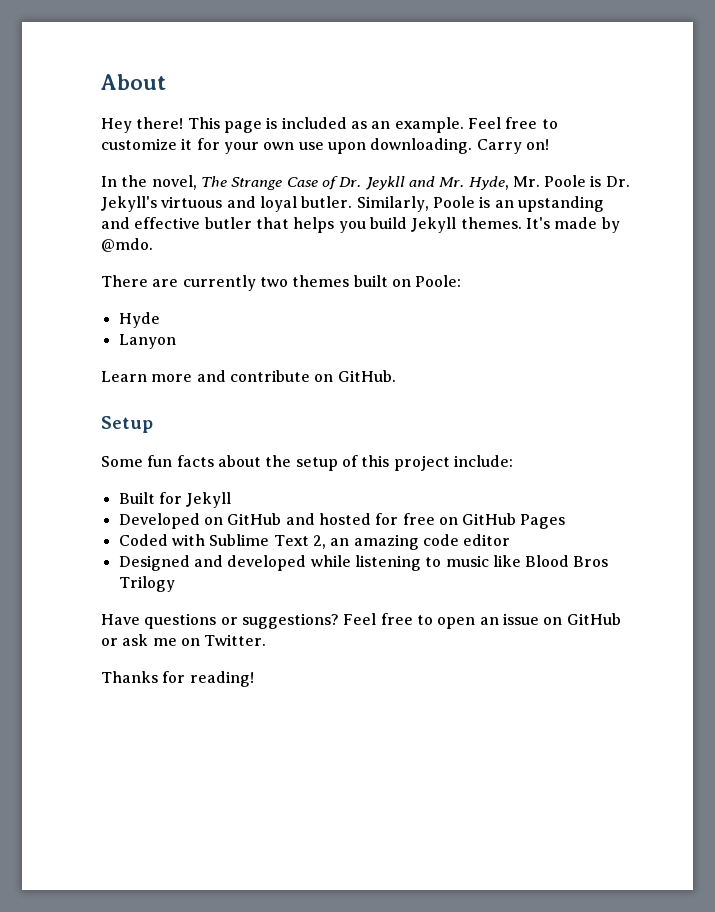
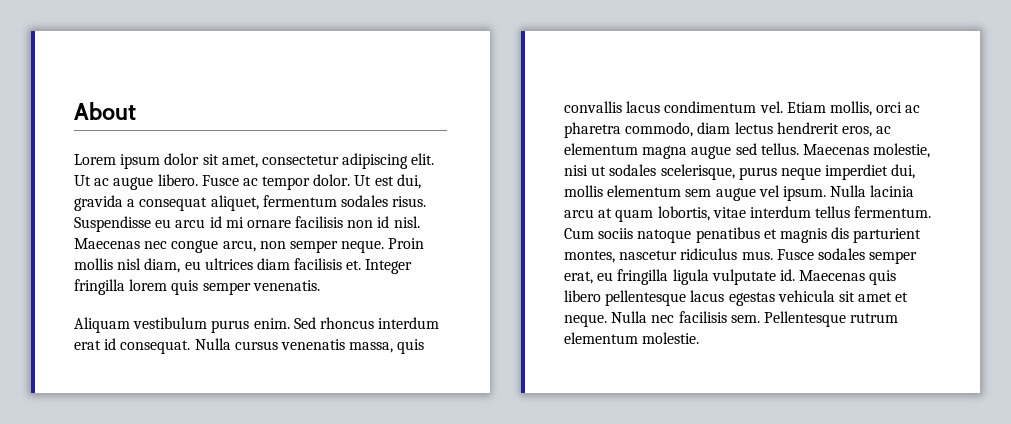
- Hey there! This page is included as an example. Feel free to customize it for your own use upon downloading. Carry on!
- In the novel, The Strange Case of Dr. Jeykll and Mr. Hyde, Mr. Poole is Dr. Jekyll's virtuous and loyal butler. Similarly, Poole is an upstanding and effective butler that helps you build Jekyll themes. It's made by @mdo.
- There are currently two themes built on Poole:
- Hyde
- Lanyon
- Learn more and contribute on GitHub.
- Setup
- Some fun facts about the setup of this project include:
- Built for Jekyll
- Developed on GitHub and hosted for free on GitHub Pages
- Coded with Sublime Text 2, an amazing code editor
- Designed and developed while listening to music like Blood Bros Trilogy
- Have questions or suggestions? Feel free to open an issue on GitHub or ask me on Twitter.
- Thanks for reading!
+ Lorem ipsum dolor sit amet, consectetur adipiscing elit. Ut ac augue libero. Fusce ac tempor dolor. Ut est dui, gravida a consequat aliquet, fermentum sodales risus. Suspendisse eu arcu id mi ornare facilisis non id nisl. Maecenas nec congue arcu, non semper neque. Proin mollis nisl diam, eu ultrices diam facilisis et. Integer fringilla lorem quis semper venenatis.
+ Aliquam vestibulum purus enim. Sed rhoncus interdum erat id consequat. Nulla cursus venenatis massa, quis convallis lacus condimentum vel. Etiam mollis, orci ac pharetra commodo, diam lectus hendrerit eros, ac elementum magna augue sed tellus. Maecenas molestie, nisi ut sodales scelerisque, purus neque imperdiet dui, mollis elementum sem augue vel ipsum. Nulla lacinia arcu at quam lobortis, vitae interdum tellus fermentum. Cum sociis natoque penatibus et magnis dis parturient montes, nascetur ridiculus mus. Fusce sodales semper erat, eu fringilla ligula vulputate id. Maecenas quis libero pellentesque lacus egestas vehicula sit amet et neque. Nulla nec facilisis sem. Pellentesque rutrum elementum molestie.

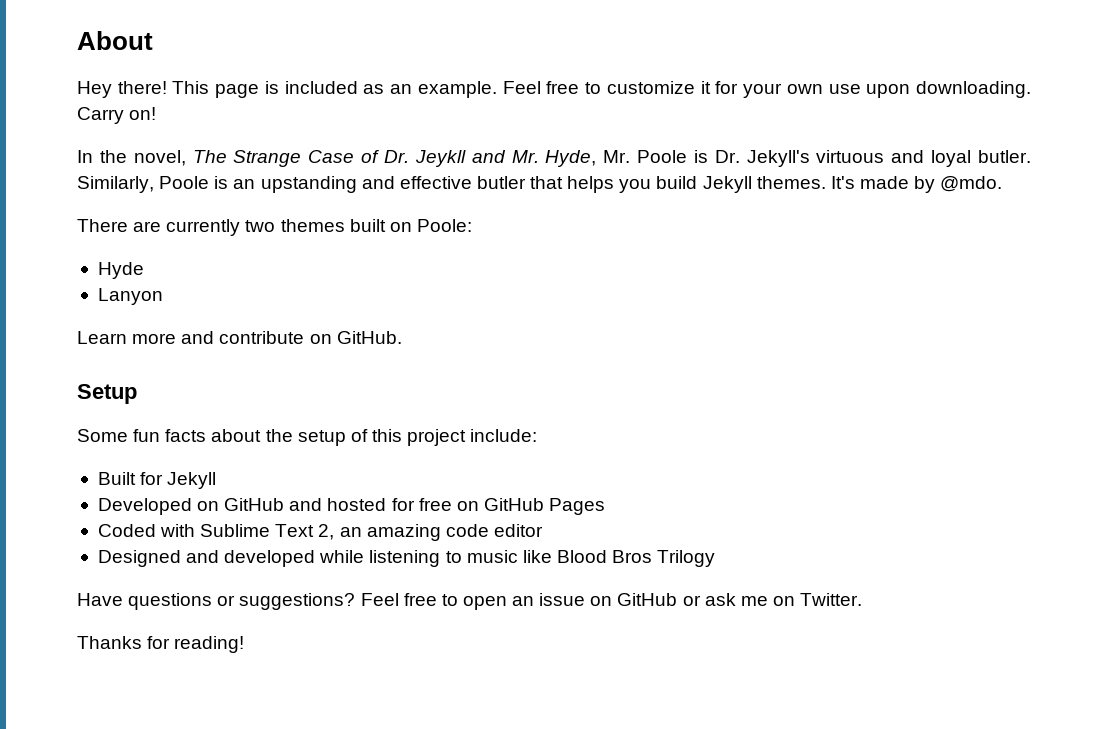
- Lorem ipsum dolor sit amet, consectetur adipiscing elit. Ut ac augue libero. Fusce ac tempor dolor. Ut est dui, gravida a consequat aliquet, fermentum sodales risus. Suspendisse eu arcu id mi ornare facilisis non id nisl. Maecenas nec congue arcu, non semper neque. Proin mollis nisl diam, eu ultrices diam facilisis et. Integer fringilla lorem quis semper venenatis.
- Aliquam vestibulum purus enim. Sed rhoncus interdum erat id consequat. Nulla cursus venenatis massa, quis convallis lacus condimentum vel. Etiam mollis, orci ac pharetra commodo, diam lectus hendrerit eros, ac elementum magna augue sed tellus. Maecenas molestie, nisi ut sodales scelerisque, purus neque imperdiet dui, mollis elementum sem augue vel ipsum. Nulla lacinia arcu at quam lobortis, vitae interdum tellus fermentum. Cum sociis natoque penatibus et magnis dis parturient montes, nascetur ridiculus mus. Fusce sodales semper erat, eu fringilla ligula vulputate id. Maecenas quis libero pellentesque lacus egestas vehicula sit amet et neque. Nulla nec facilisis sem. Pellentesque rutrum elementum molestie.
+ Hey there! This page is included as an example. Feel free to customize it for your own use upon downloading. Carry on!
+ In the novel, The Strange Case of Dr. Jeykll and Mr. Hyde, Mr. Poole is Dr. Jekyll's virtuous and loyal butler. Similarly, Poole is an upstanding and effective butler that helps you build Jekyll themes. It's made by @mdo.
+ There are currently two themes built on Poole:
+ Hyde
+ Lanyon
+ Learn more and contribute on GitHub.
+ Setup
+ Some fun facts about the setup of this project include:
+ Built for Jekyll
+ Developed on GitHub and hosted for free on GitHub Pages
+ Coded with Sublime Text 2, an amazing code editor
+ Designed and developed while listening to music like Blood Bros Trilogy
+ Have questions or suggestions? Feel free to open an issue on GitHub or ask me on Twitter.
+ Thanks for reading!

